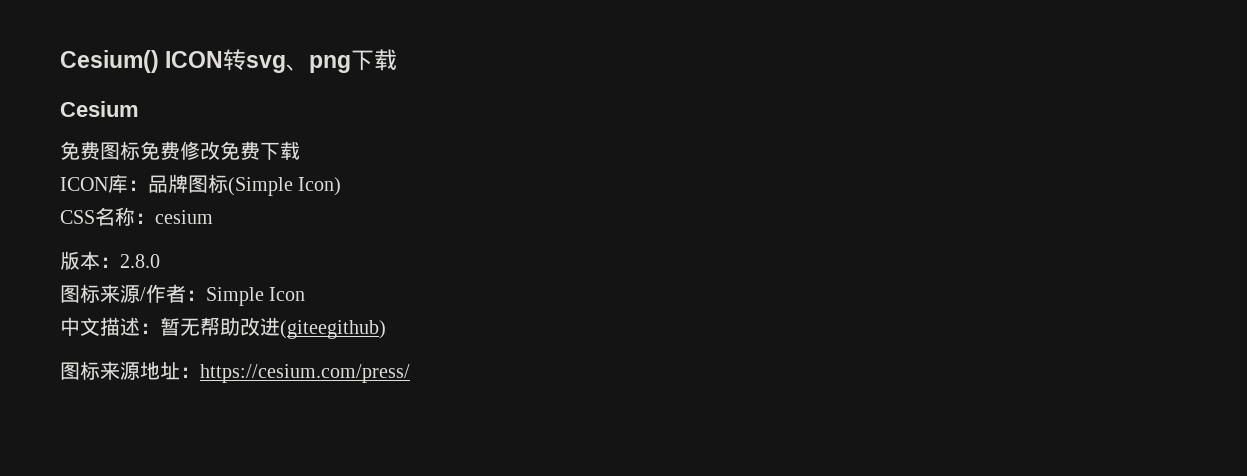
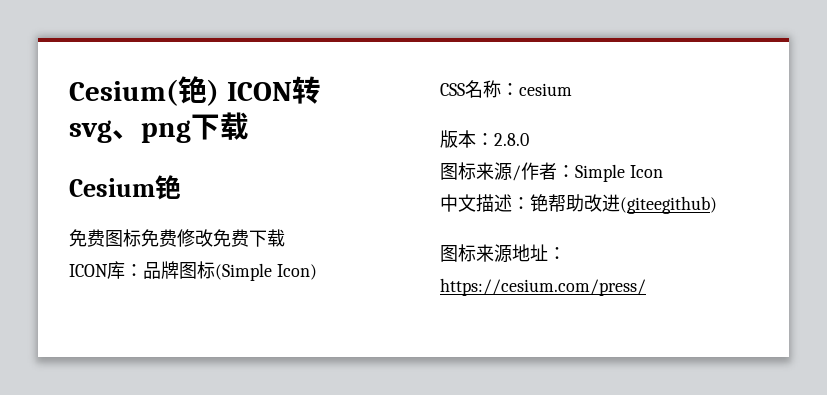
- Cesium() ICON转svg、png下载
+ Cesium(铯) ICON转svg、png下载
- Cesium
+ Cesium铯
- 中文描述：暂无帮助改进(giteegithub)
+ 中文描述：铯帮助改进(giteegithub)

